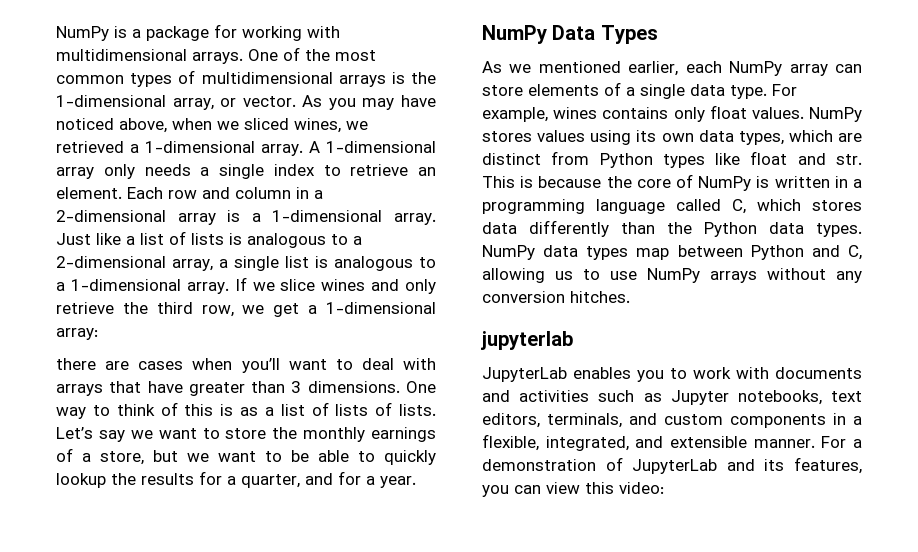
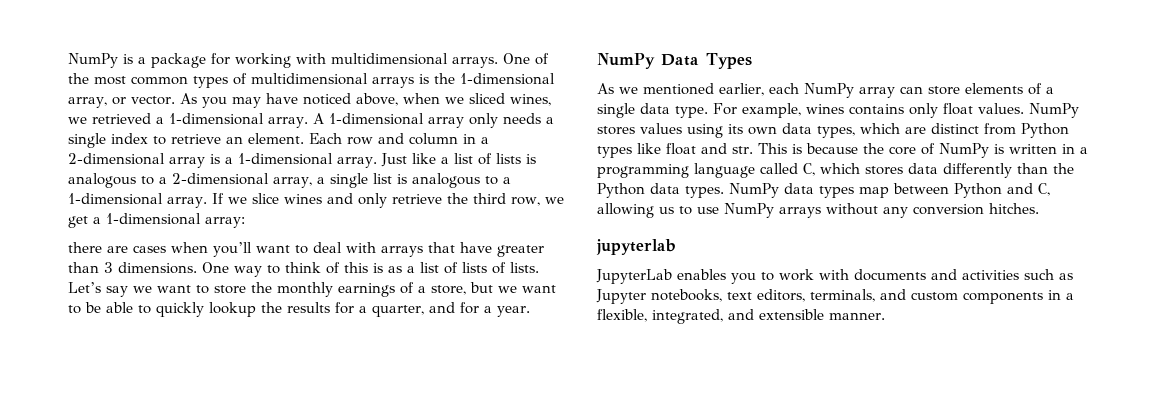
- For a demonstration of JupyterLab and its features, you can view this video:

